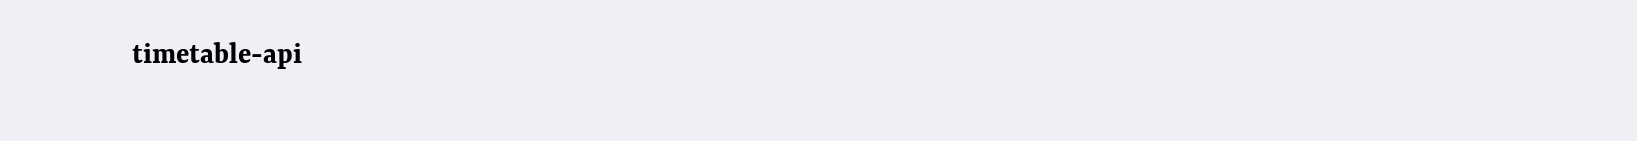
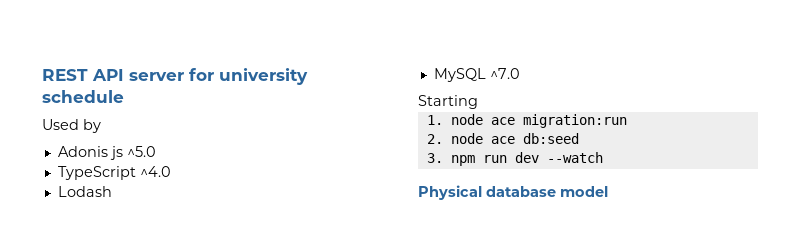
- timetable-api
+ REST API server for university schedule
+ Used by
+ Adonis js ^5.0
+ TypeScript ^4.0
+ Lodash
+ MySQL ^7.0
+ Starting
+ 1. node ace migration:run
+ 2. node ace db:seed
+ 3. npm run dev --watch
+ Physical database model

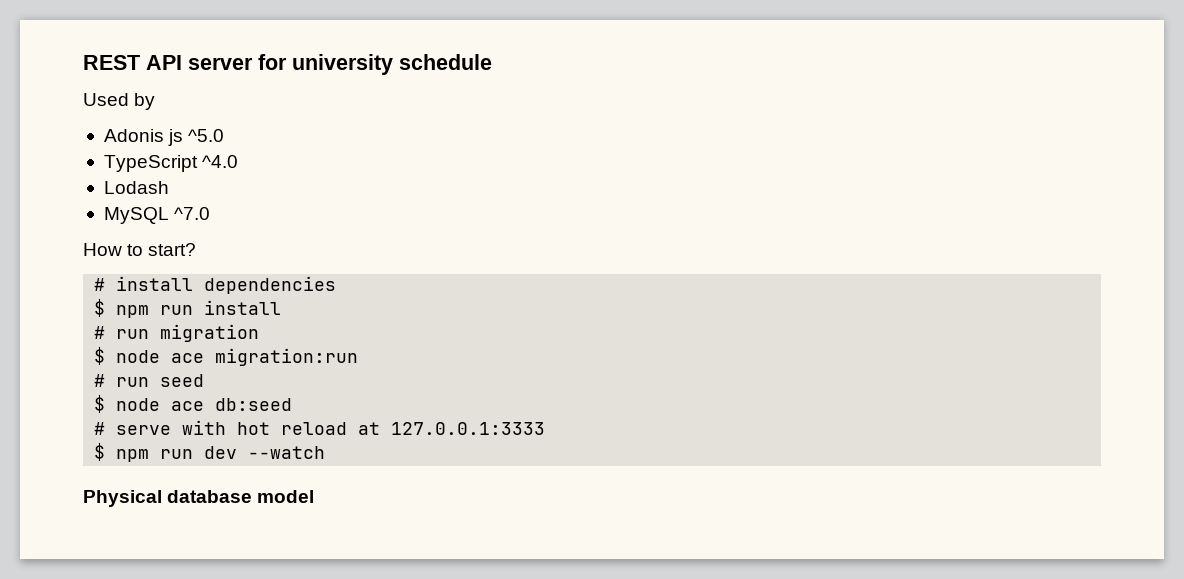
- Starting
- 1. node ace migration:run
+ How to start?
+ # install dependencies
+ $ npm run install
+ # run migration
+ $ node ace migration:run
- 2. node ace db:seed
+ # run seed
+ $ node ace db:seed
- 3. npm run dev --watch
+ # serve with hot reload at 127.0.0.1:3333
+ $ npm run dev --watch

